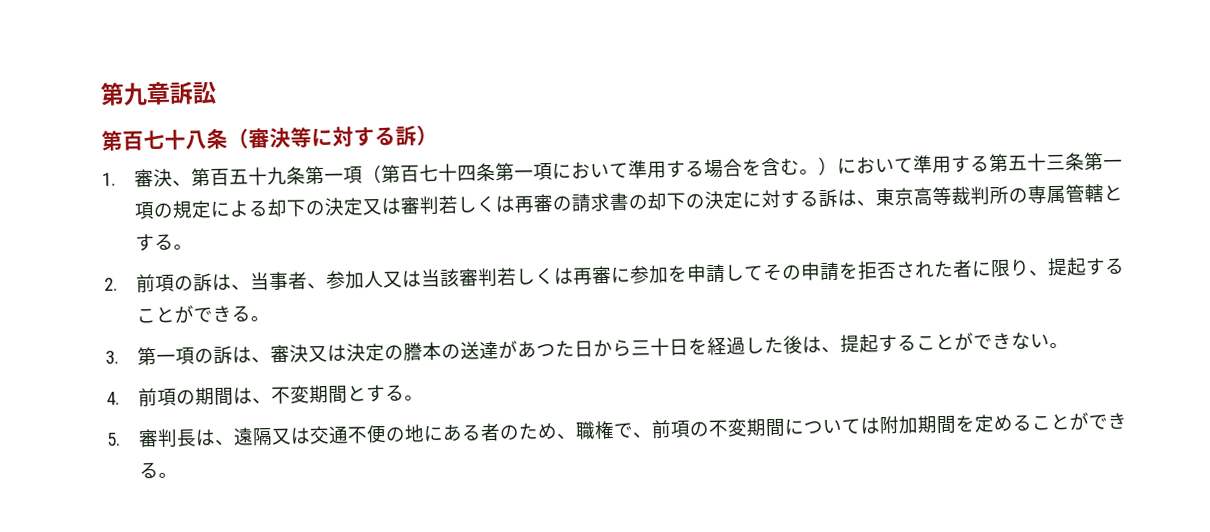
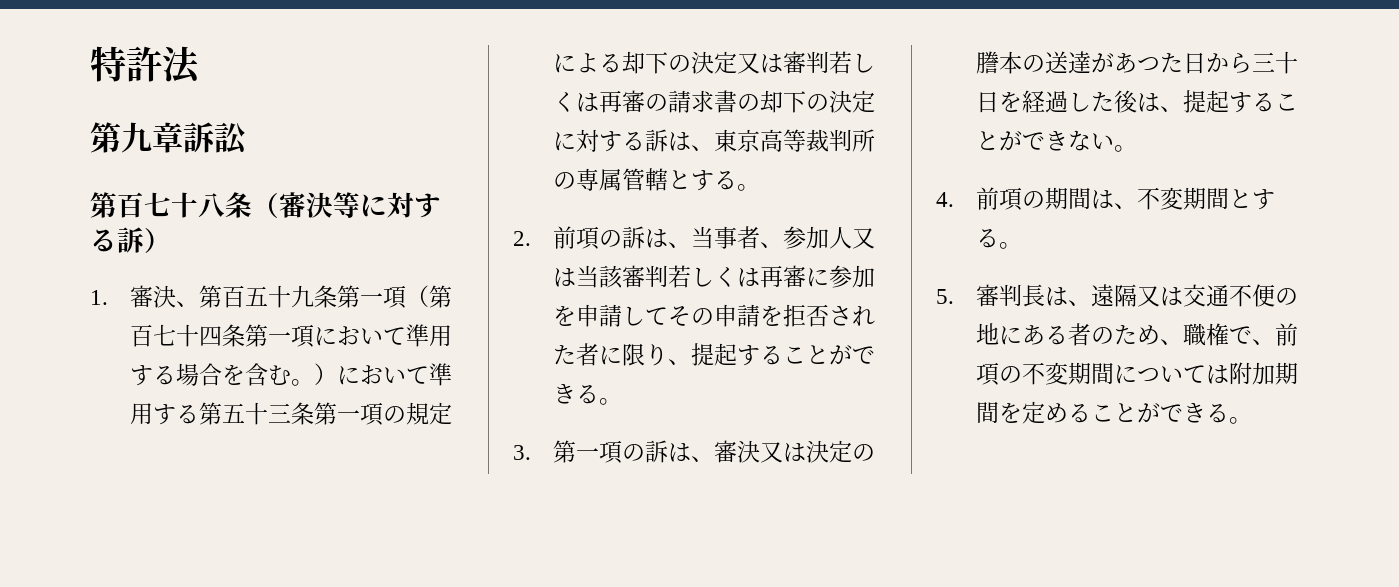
+ 特許法

